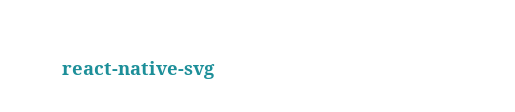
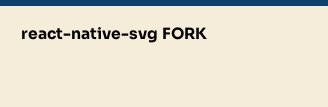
- react-native-svg
+ react-native-svg FORK

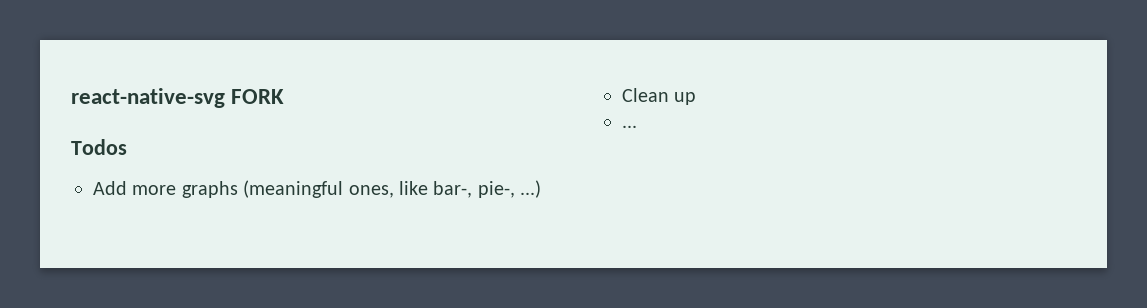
+ Todos
+ Add more graphs (meaningful ones, like bar-, pie-, ...)
+ Clean up
+ ...

